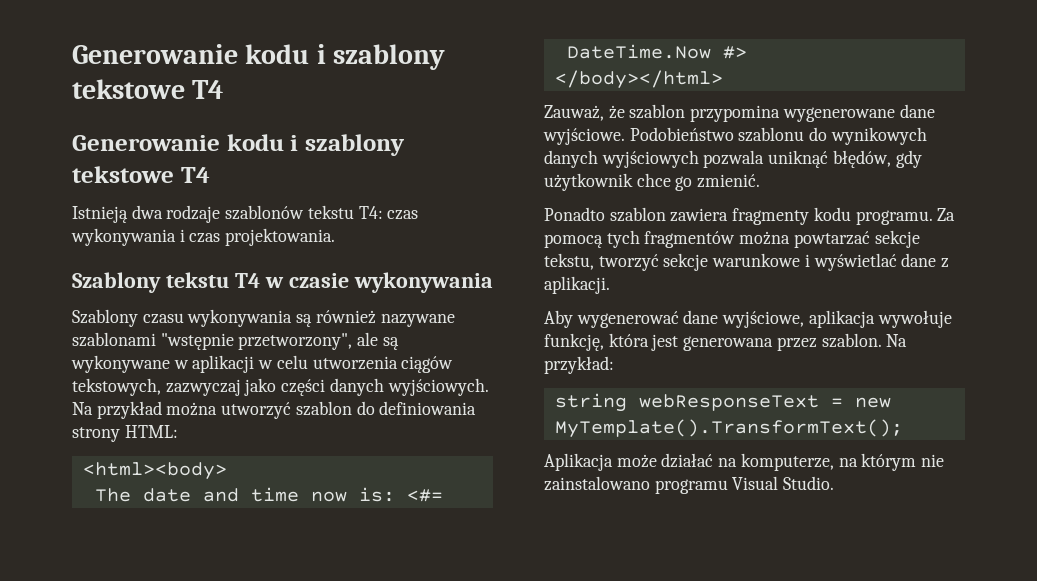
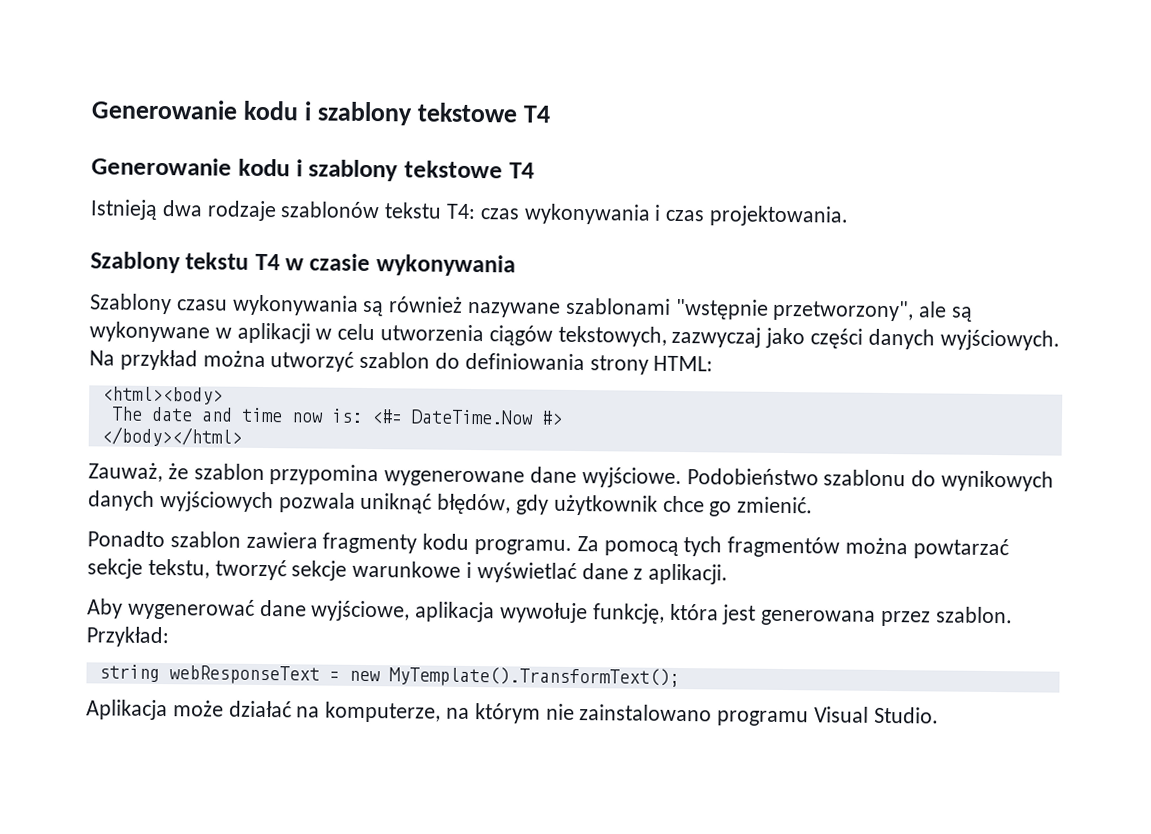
- Na przykład:
+ Przykład:

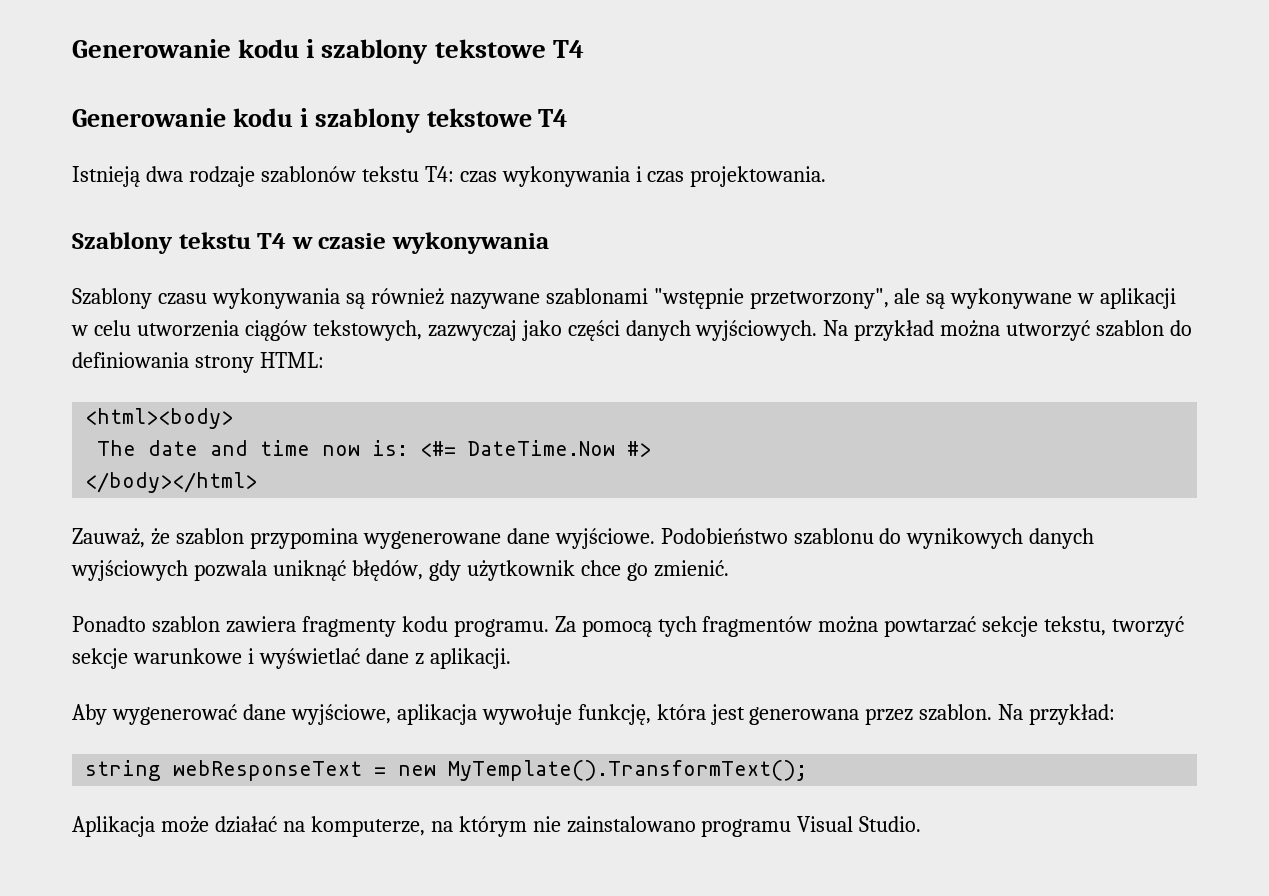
- Przykład:
+ Na przykład:

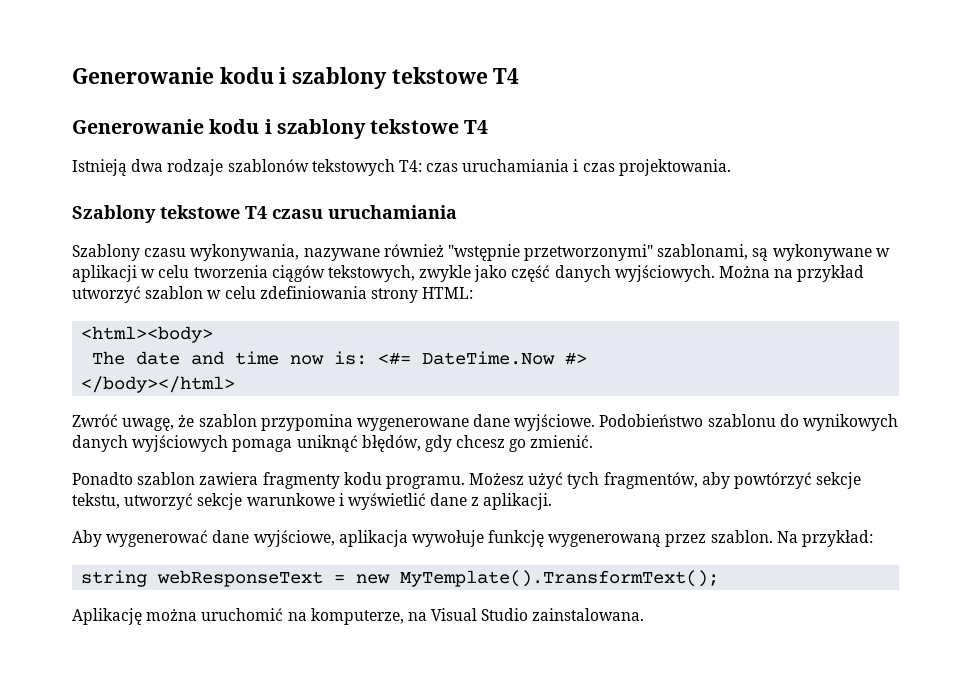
- Istnieją dwa rodzaje szablonów tekstu T4: czas wykonywania i czas projektowania.
+ Istnieją dwa rodzaje szablonów tekstowych T4: czas uruchamiania i czas projektowania.
- Szablony tekstu T4 w czasie wykonywania
- Szablony czasu wykonywania są również nazywane szablonami "wstępnie przetworzony", ale są wykonywane w aplikacji w celu utworzenia ciągów tekstowych, zazwyczaj jako części danych wyjściowych. Na przykład można utworzyć szablon do definiowania strony HTML:
+ Szablony tekstowe T4 czasu uruchamiania
+ Szablony czasu wykonywania, nazywane również "wstępnie przetworzonymi" szablonami, są wykonywane w aplikacji w celu tworzenia ciągów tekstowych, zwykle jako część danych wyjściowych. Można na przykład utworzyć szablon w celu zdefiniowania strony HTML:
- Zauważ, że szablon przypomina wygenerowane dane wyjściowe.
+ Zwróć uwagę, że szablon przypomina wygenerowane dane wyjściowe.
- Podobieństwo szablonu do wynikowych danych wyjściowych pozwala uniknąć błędów, gdy użytkownik chce go zmienić.
+ Podobieństwo szablonu do wynikowych danych wyjściowych pomaga uniknąć błędów, gdy chcesz go zmienić.
- Za pomocą tych fragmentów można powtarzać sekcje tekstu, tworzyć sekcje warunkowe i wyświetlać dane z aplikacji.
+ Możesz użyć tych fragmentów, aby powtórzyć sekcje tekstu, utworzyć sekcje warunkowe i wyświetlić dane z aplikacji.
- Aby wygenerować dane wyjściowe, aplikacja wywołuje funkcję, która jest generowana przez szablon.
+ Aby wygenerować dane wyjściowe, aplikacja wywołuje funkcję wygenerowaną przez szablon.
- Aplikacja może działać na komputerze, na którym nie zainstalowano programu Visual Studio.
+ Aplikację można uruchomić na komputerze, na Visual Studio zainstalowana.

